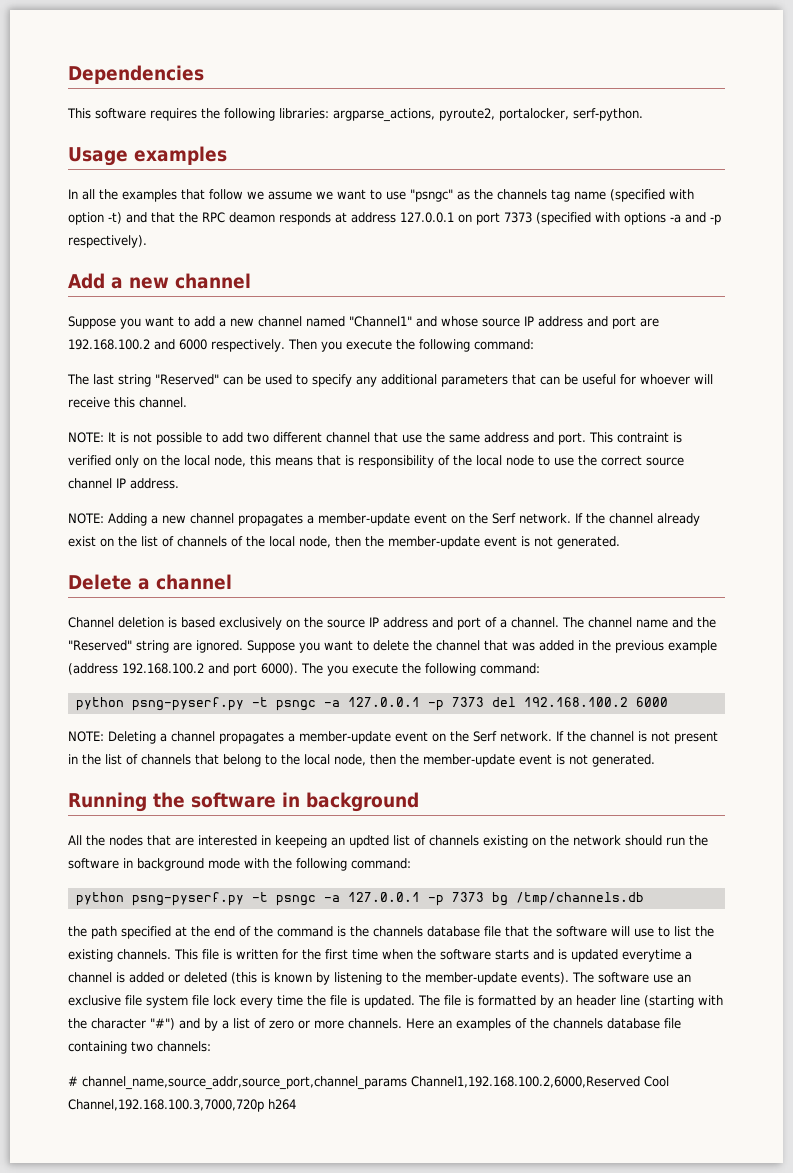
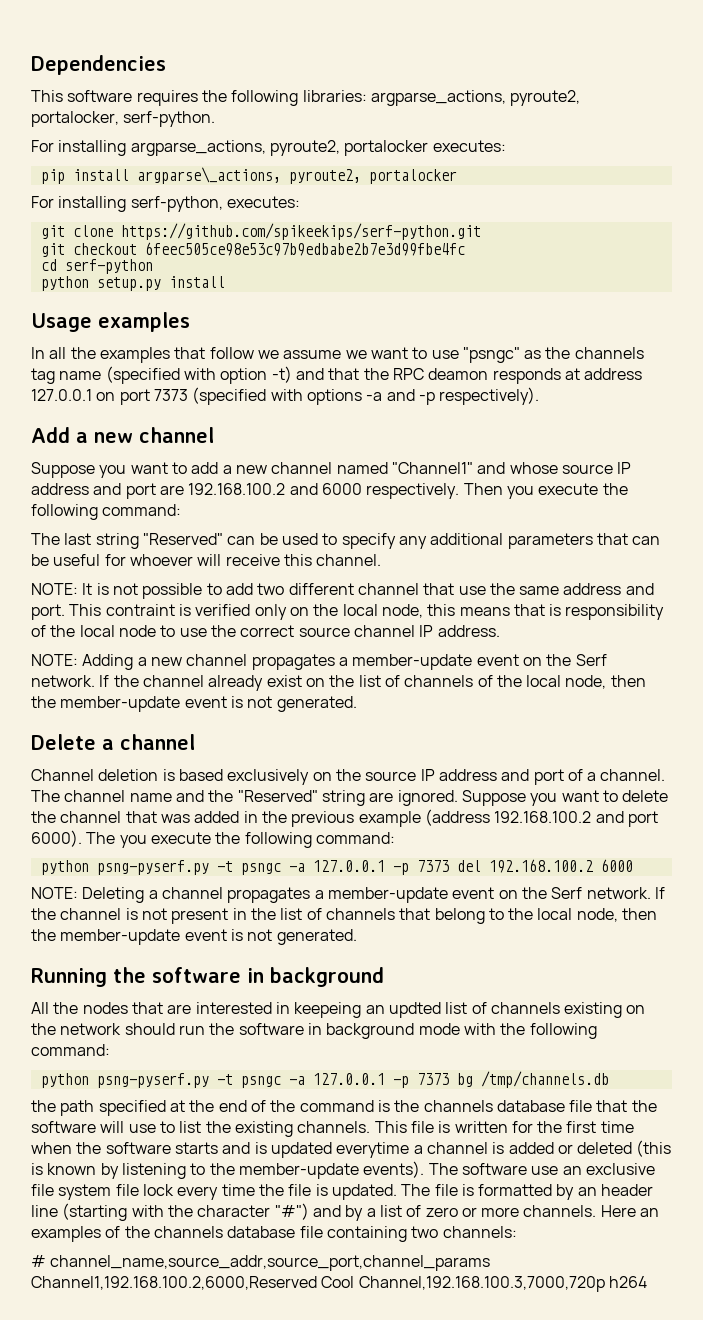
+ For installing argparse_actions, pyroute2, portalocker executes:
+ pip install argparse\_actions, pyroute2, portalocker
+ For installing serf-python, executes:
+ git clone https://github.com/spikeekips/serf-python.git
+ git checkout 6feec505ce98e53c97b9edbabe2b7e3d99fbe4fc
+ cd serf-python
+ python setup.py install

